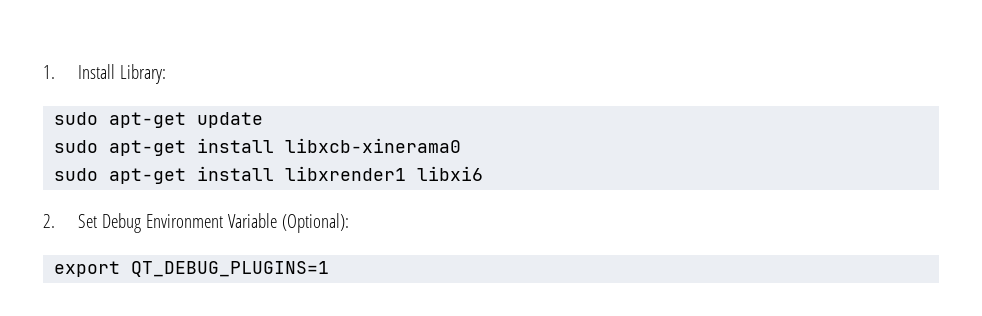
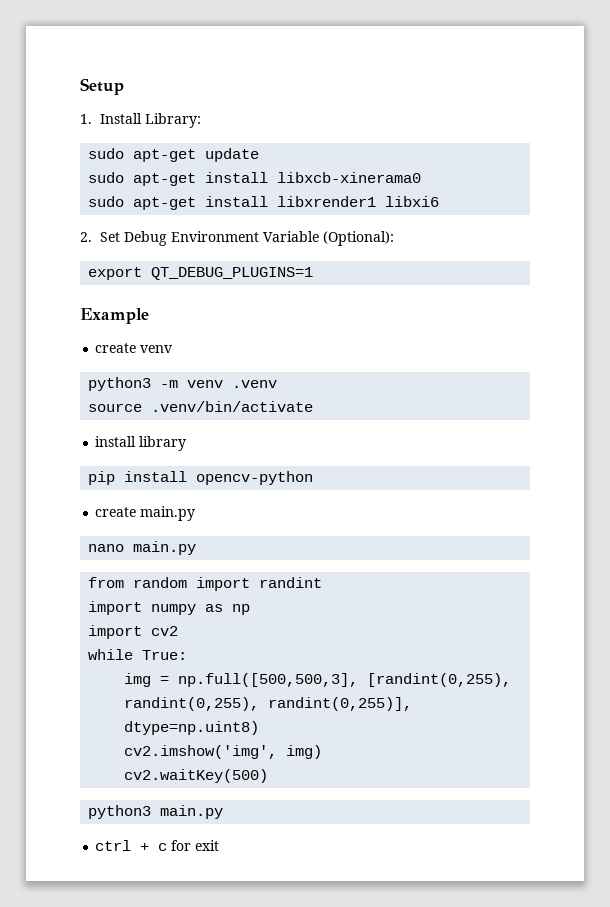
+ Setup
+ Example
+ create venv
+ python3 -m venv .venv
+ source .venv/bin/activate
+ install library
+ pip install opencv-python
+ create main.py
+ nano main.py
+ from random import randint
+ import numpy as np
+ import cv2
+ while True:
+ img = np.full([500,500,3], [randint(0,255), randint(0,255), randint(0,255)], dtype=np.uint8)
+ cv2.imshow('img', img)
+ cv2.waitKey(500)
+ python3 main.py
+ ctrl + c for exit

